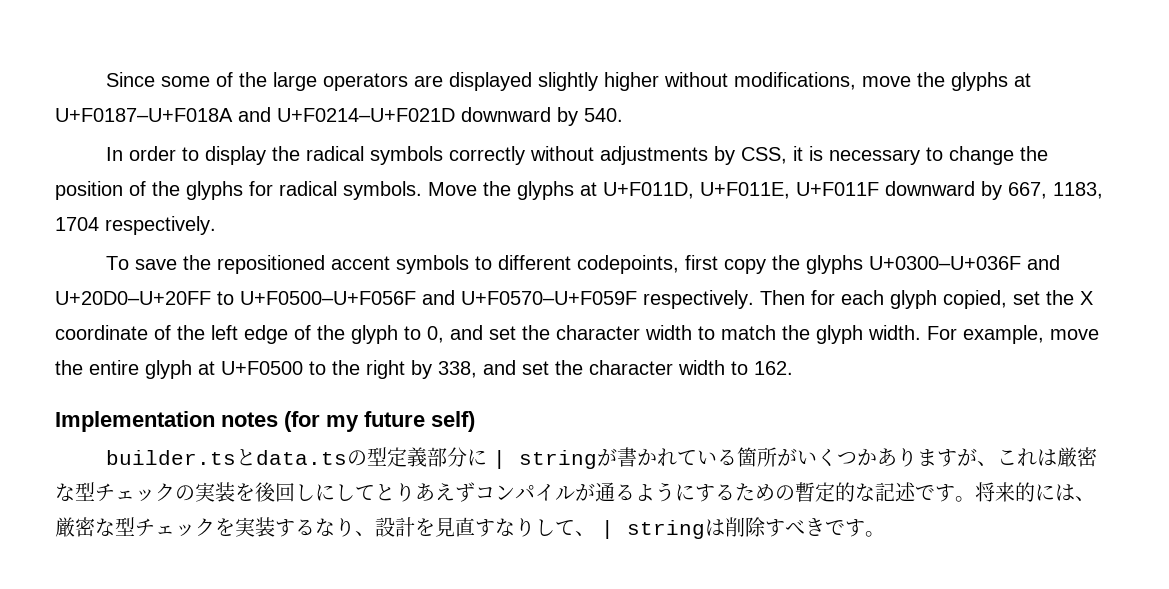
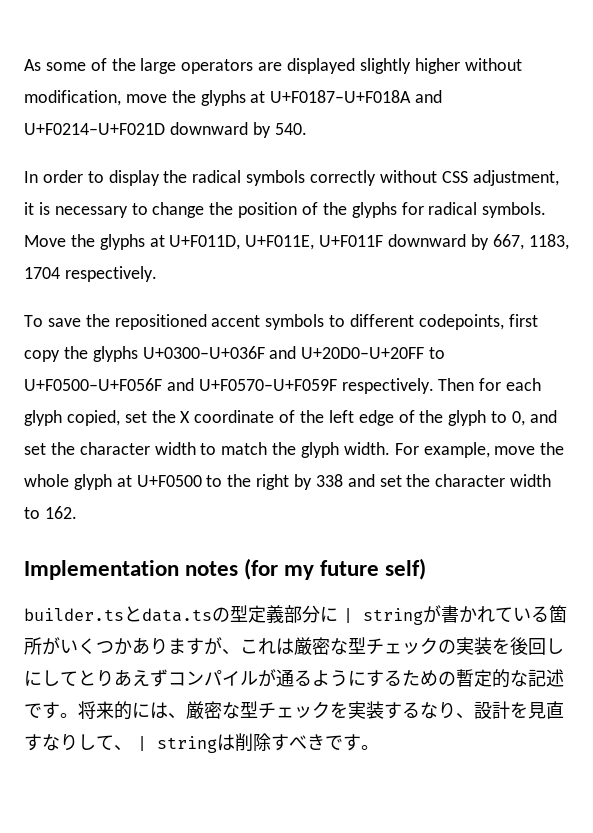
- Since some of the large operators are displayed slightly higher without modifications, move the glyphs at U+F0187–U+F018A and U+F0214–U+F021D downward by 540.
+ As some of the large operators are displayed slightly higher without modification, move the glyphs at U+F0187–U+F018A and U+F0214–U+F021D downward by 540.
- In order to display the radical symbols correctly without adjustments by CSS, it is necessary to change the position of the glyphs for radical symbols.
+ In order to display the radical symbols correctly without CSS adjustment, it is necessary to change the position of the glyphs for radical symbols.
- For example, move the entire glyph at U+F0500 to the right by 338, and set the character width to 162.
+ For example, move the whole glyph at U+F0500 to the right by 338 and set the character width to 162.

